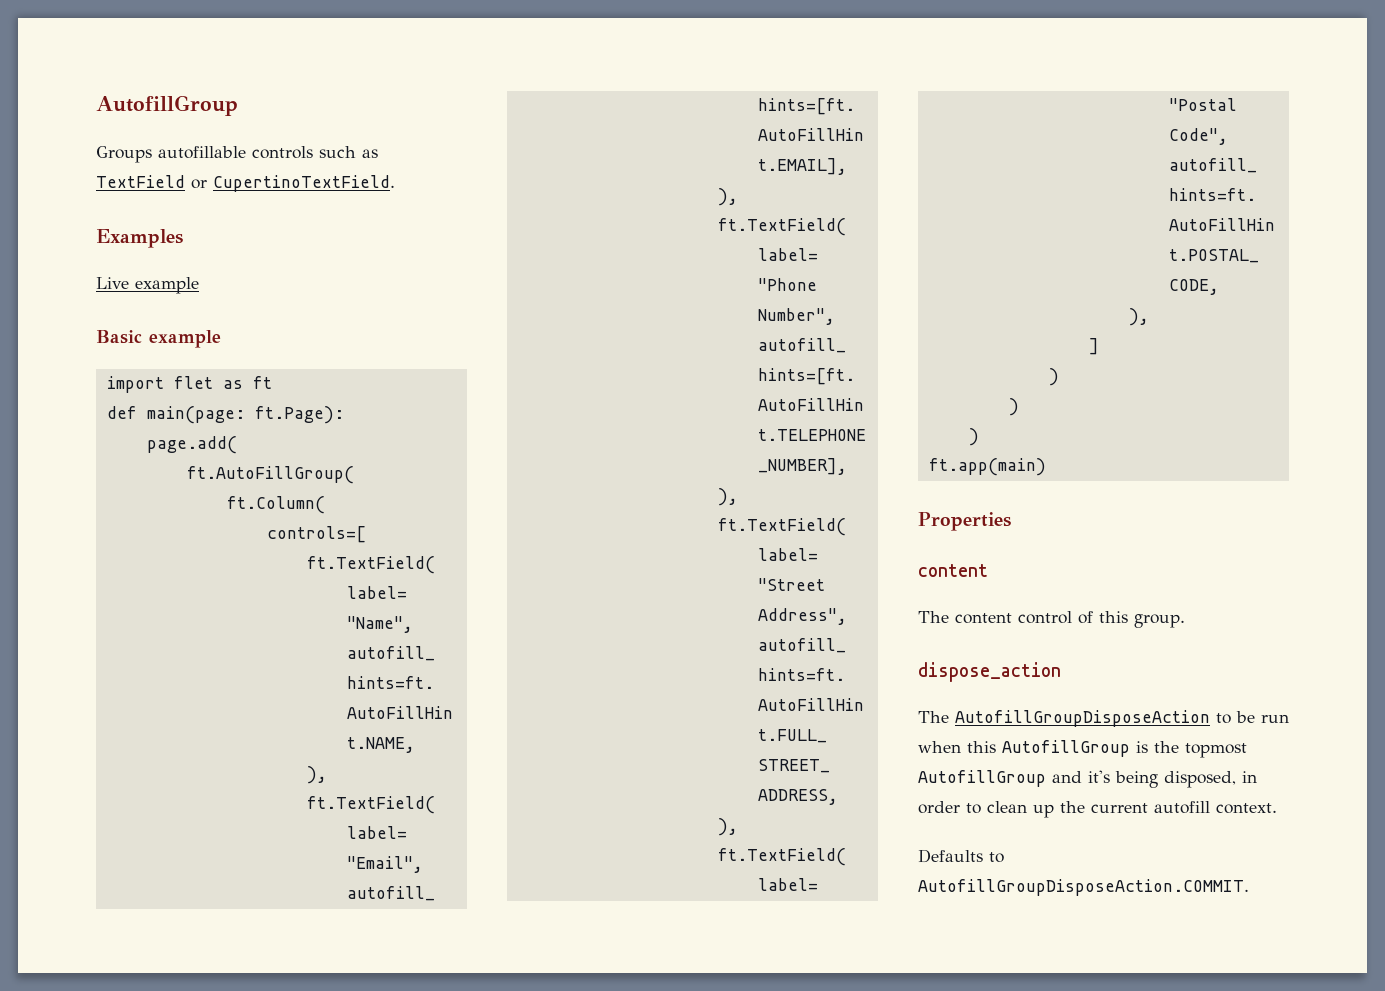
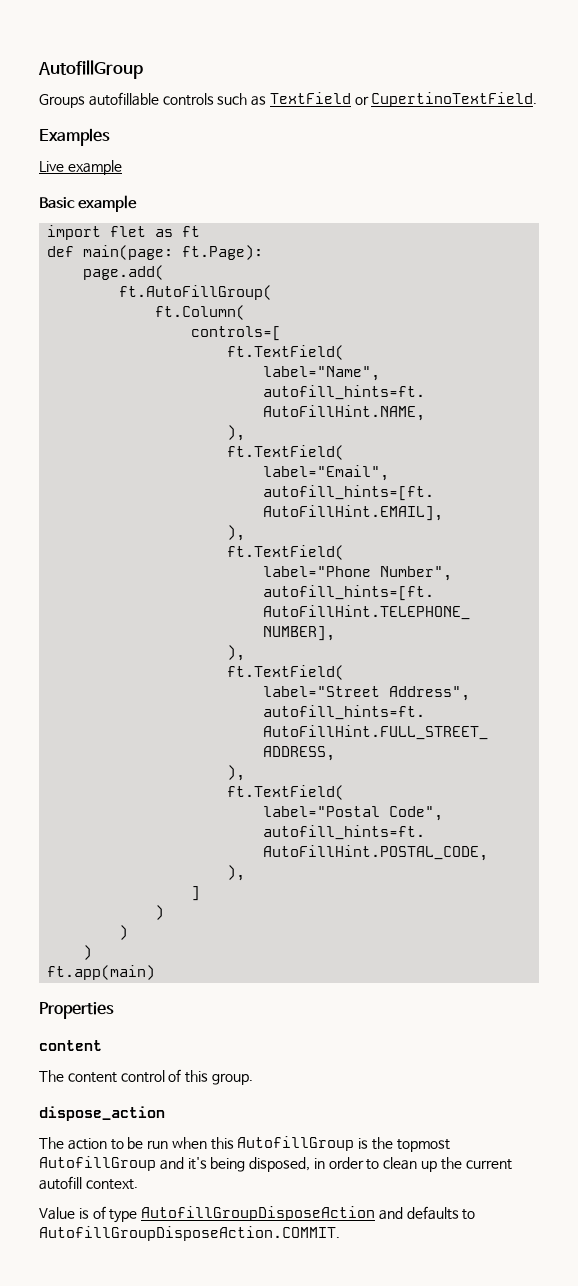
- The AutofillGroupDisposeAction to be run when this AutofillGroup is the topmost AutofillGroup and it's being disposed, in order to clean up the current autofill context.
+ The action to be run when this AutofillGroup is the topmost AutofillGroup and it's being disposed, in order to clean up the current autofill context.
- Defaults to AutofillGroupDisposeAction.COMMIT.
+ Value is of type AutofillGroupDisposeAction and defaults to AutofillGroupDisposeAction.COMMIT.

